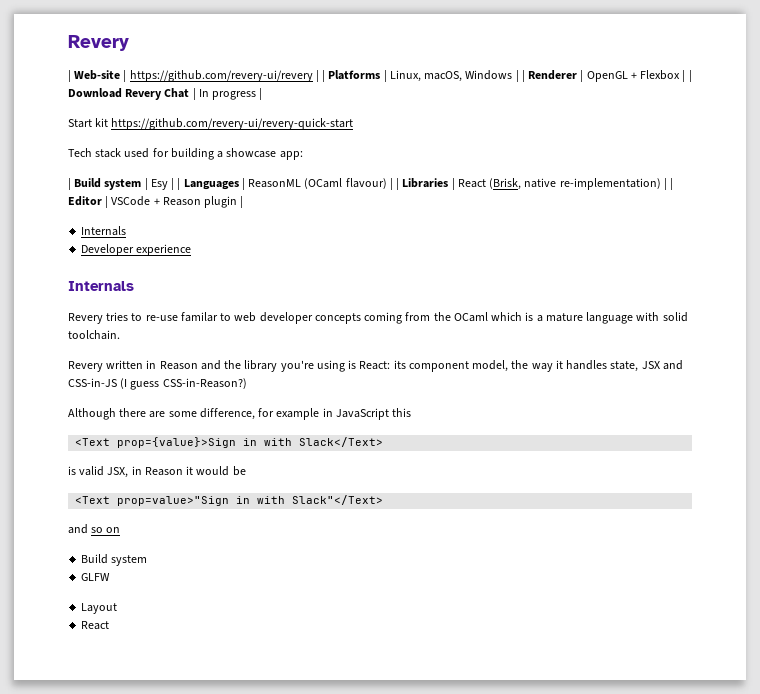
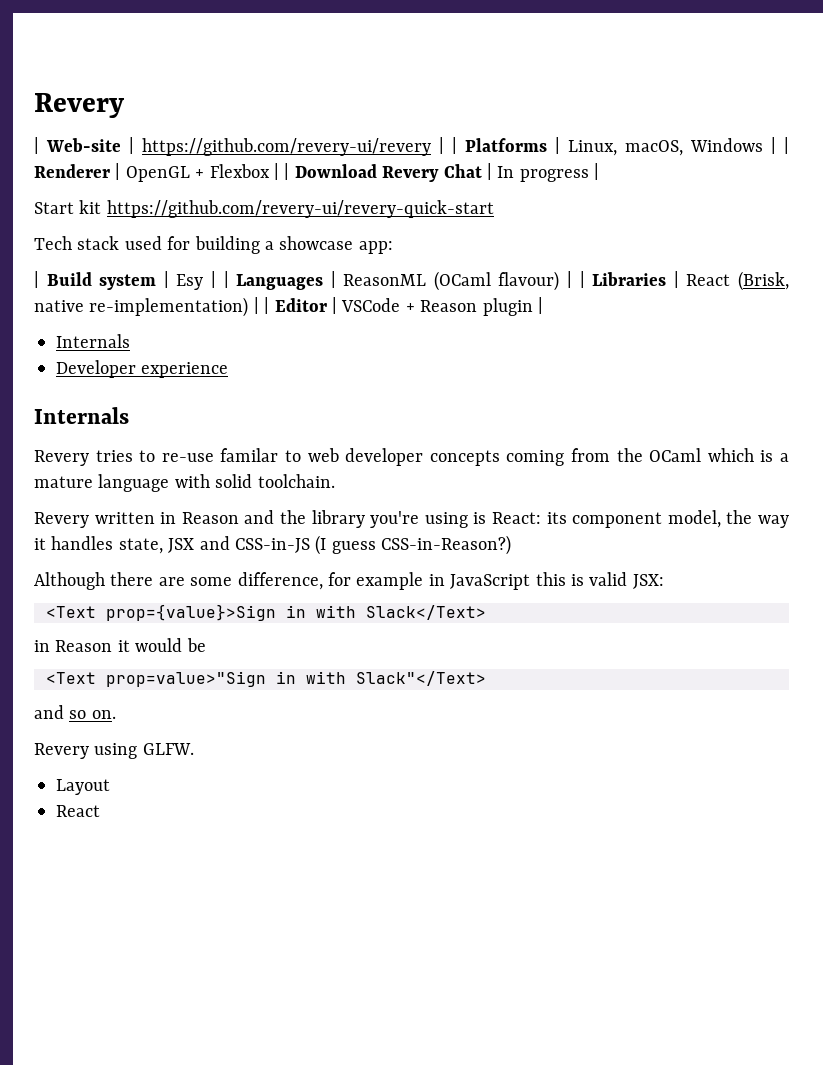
- Although there are some difference, for example in JavaScript this
+ Although there are some difference, for example in JavaScript this is valid JSX:
- is valid JSX, in Reason it would be
+ in Reason it would be
- and so on
- Build system
- GLFW
+ and so on.
+ Revery using GLFW.

